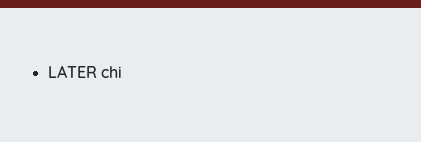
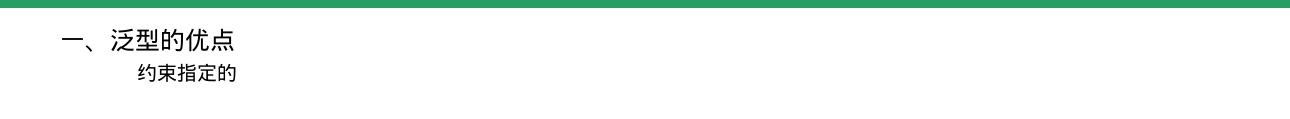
- LATER chi
+ 一、泛型的优点
+ 约束指定的

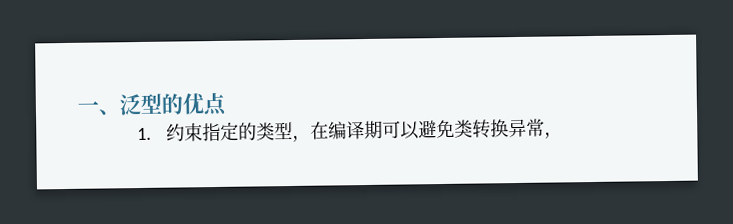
- 约束指定的
+ 1.约束指定的类型，在编译期可以避免类转换异常，

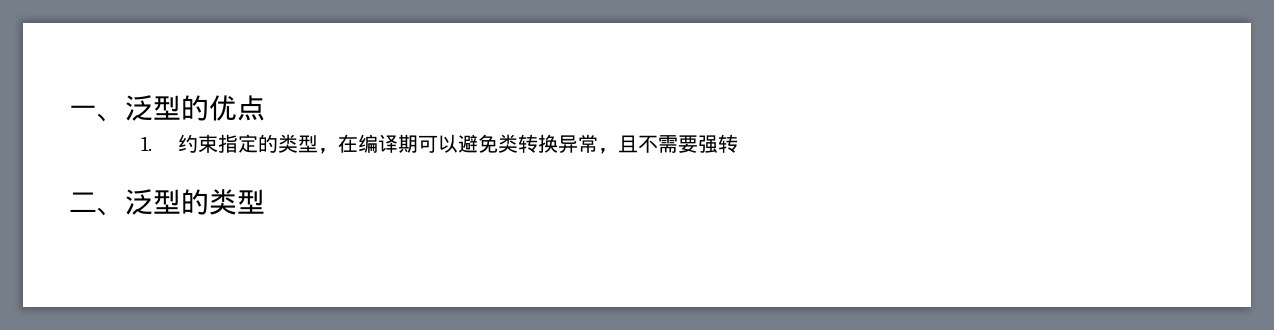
- 1.约束指定的类型，在编译期可以避免类转换异常，
+ 1.约束指定的类型，在编译期可以避免类转换异常，且不需要强转
+ 二、泛型的类型

